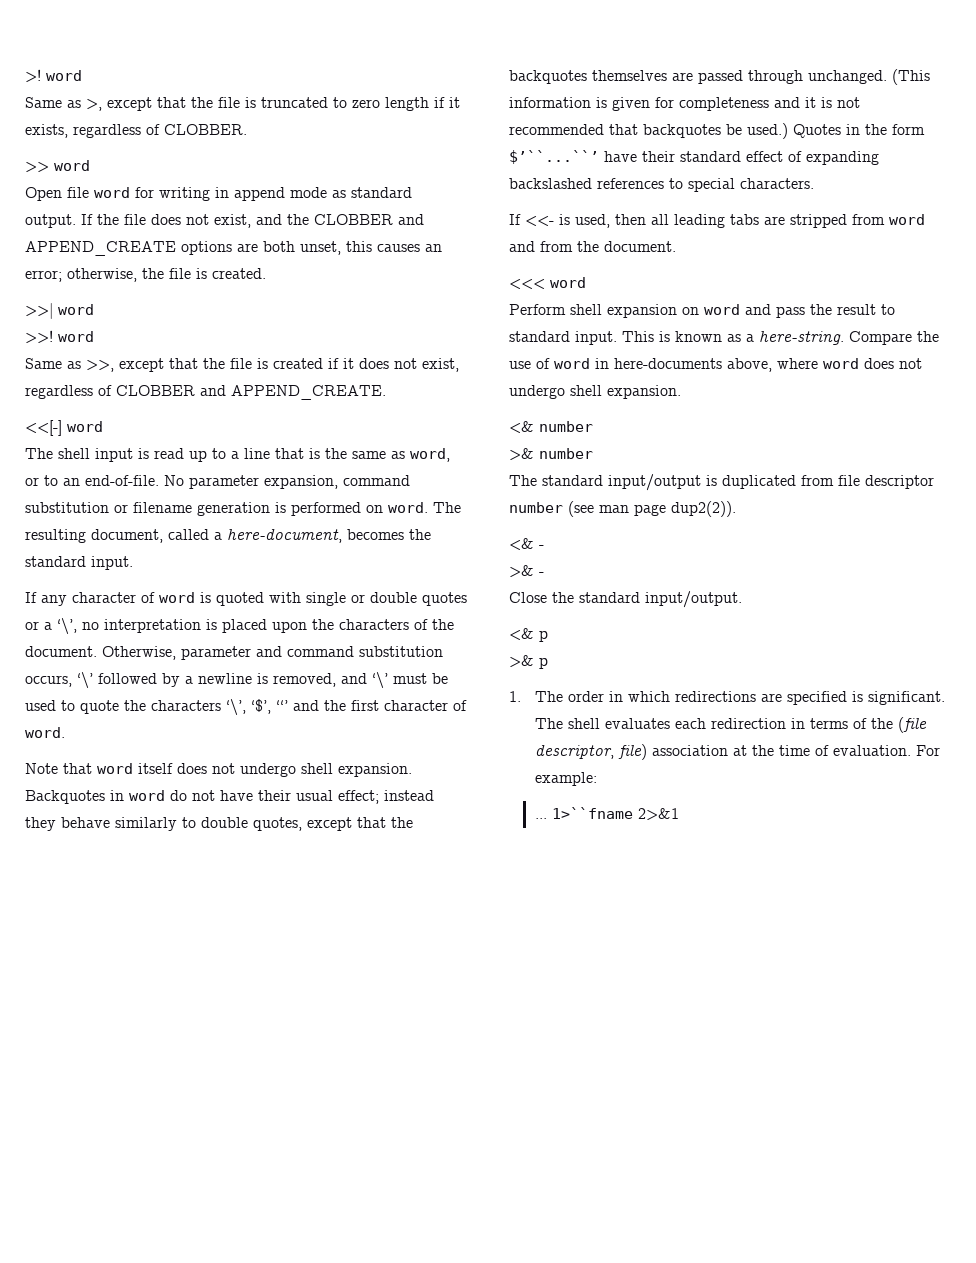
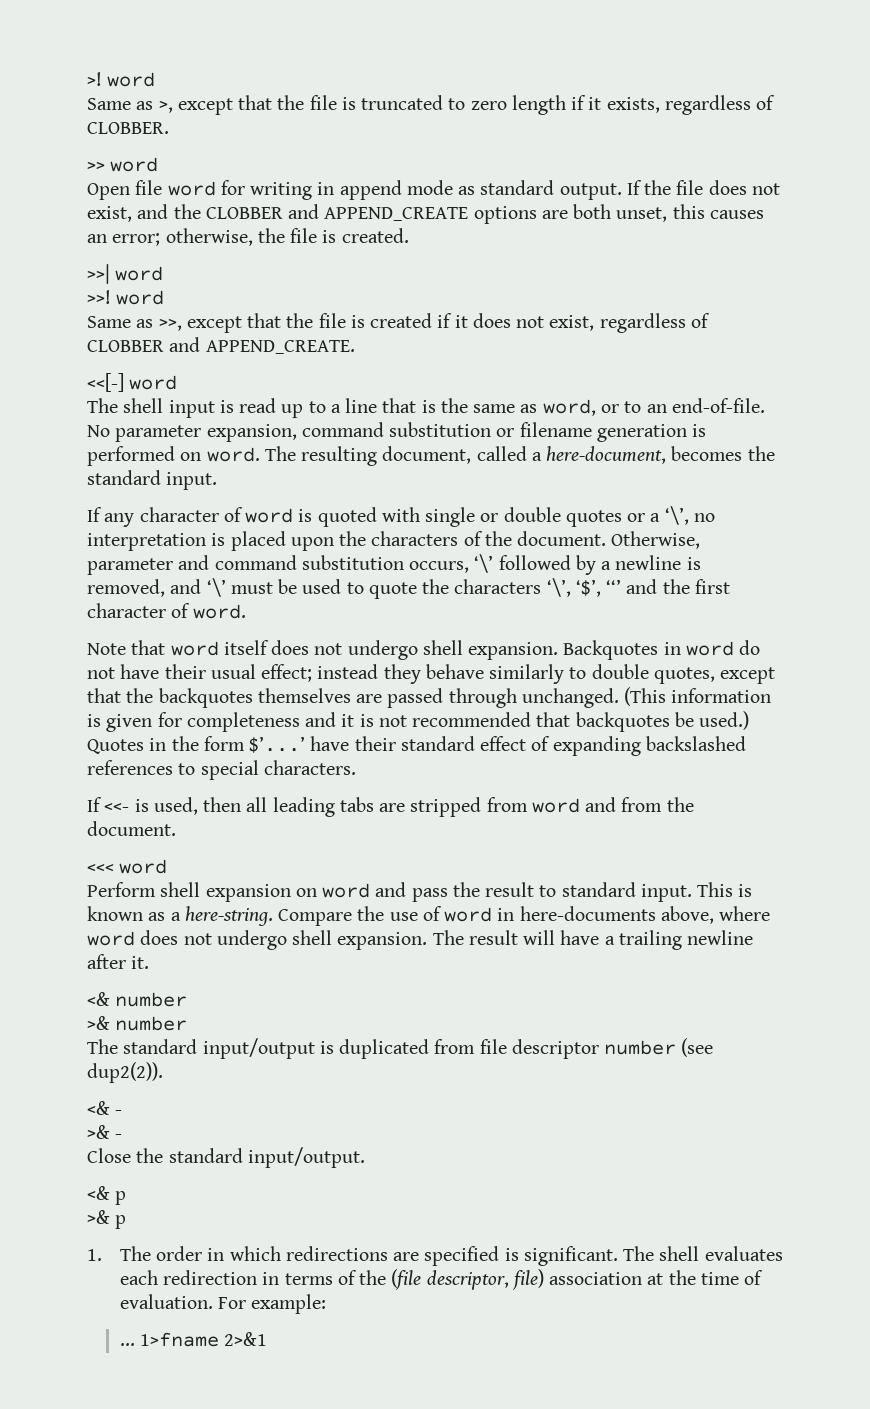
- Quotes in the form $’``...``’ have their standard effect of expanding backslashed references to special characters.
+ Quotes in the form $’...’ have their standard effect of expanding backslashed references to special characters.
+ The result will have a trailing newline after it.
- The standard input/output is duplicated from file descriptor number (see man page dup2(2)).
+ The standard input/output is duplicated from file descriptor number (see dup2(2)).
- 1>``fname 2>&1
+ 1>fname 2>&1

